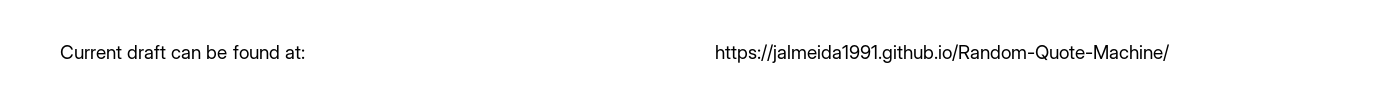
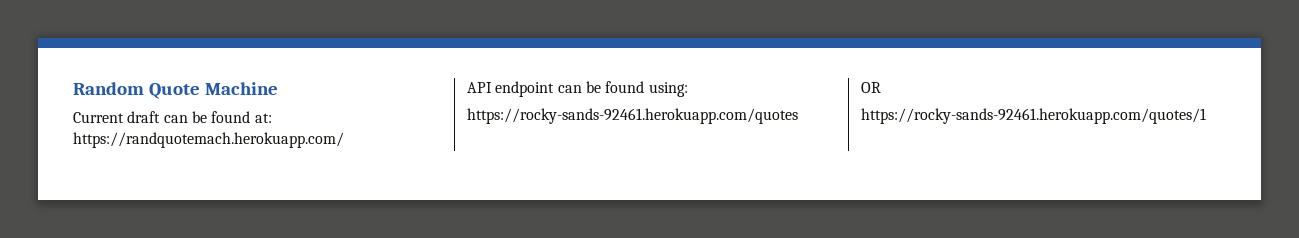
+ Random Quote Machine
- Current draft can be found at: https://jalmeida1991.github.io/Random-Quote-Machine/
+ Current draft can be found at: https://randquotemach.herokuapp.com/
+ API endpoint can be found using:
+ https://rocky-sands-92461.herokuapp.com/quotes
+ OR
+ https://rocky-sands-92461.herokuapp.com/quotes/1

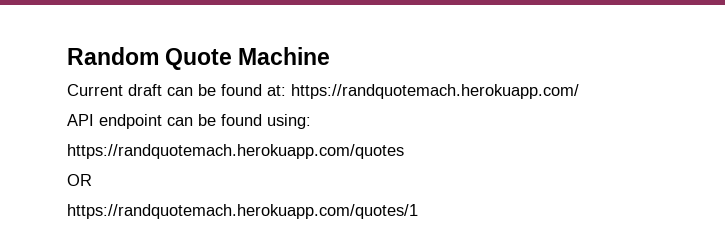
- https://rocky-sands-92461.herokuapp.com/quotes
+ https://randquotemach.herokuapp.com/quotes
- https://rocky-sands-92461.herokuapp.com/quotes/1
+ https://randquotemach.herokuapp.com/quotes/1

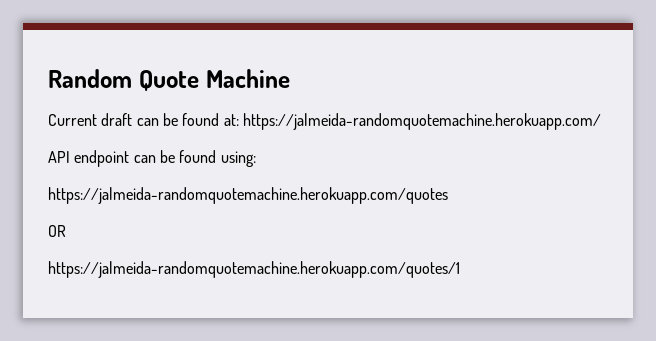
- Current draft can be found at: https://randquotemach.herokuapp.com/
+ Current draft can be found at: https://jalmeida-randomquotemachine.herokuapp.com/
- https://randquotemach.herokuapp.com/quotes
+ https://jalmeida-randomquotemachine.herokuapp.com/quotes
- https://randquotemach.herokuapp.com/quotes/1
+ https://jalmeida-randomquotemachine.herokuapp.com/quotes/1

